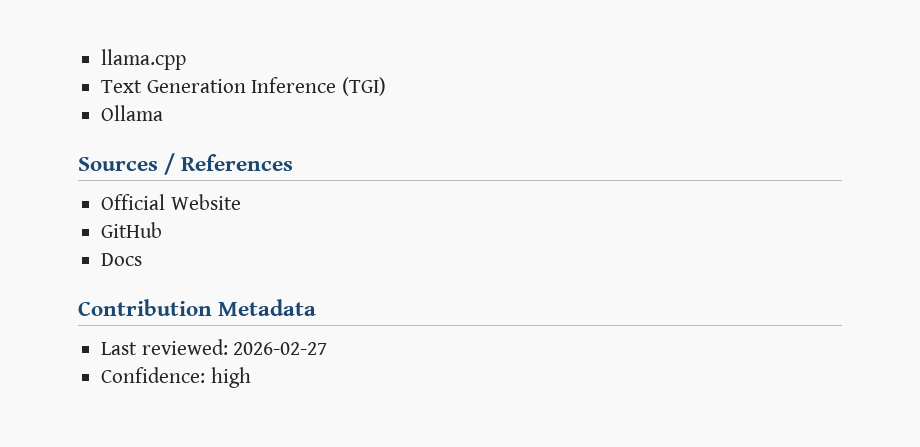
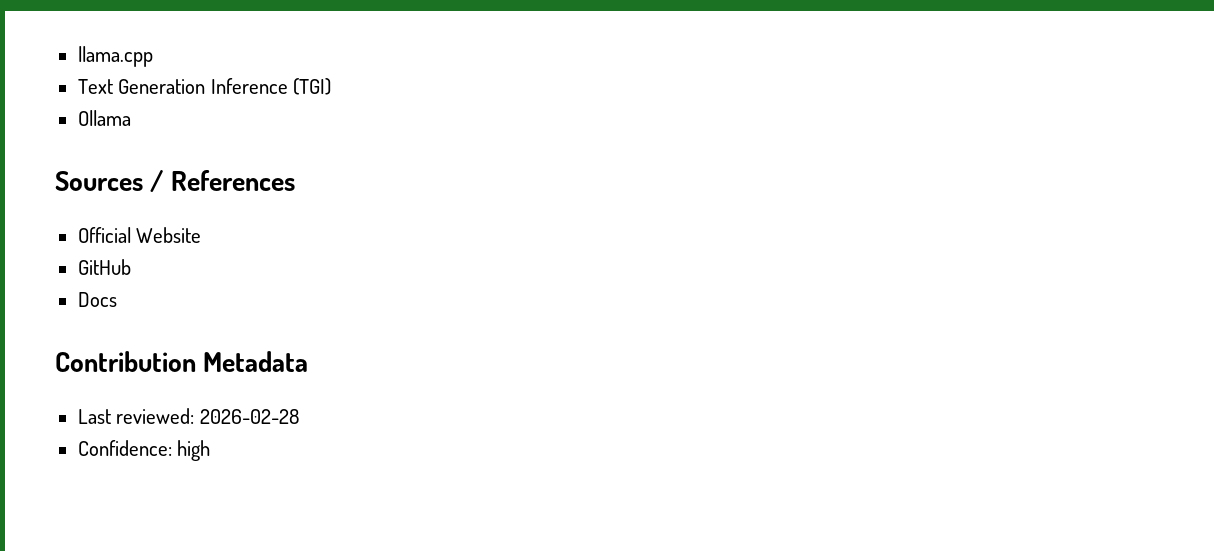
- Last reviewed: 2026-02-27
+ Last reviewed: 2026-02-28

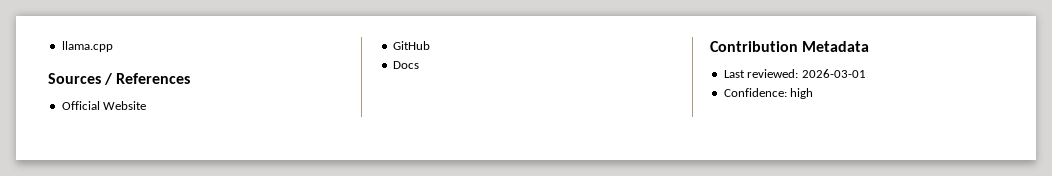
- Text Generation Inference (TGI)
- Ollama
- Last reviewed: 2026-02-28
+ Last reviewed: 2026-03-01

